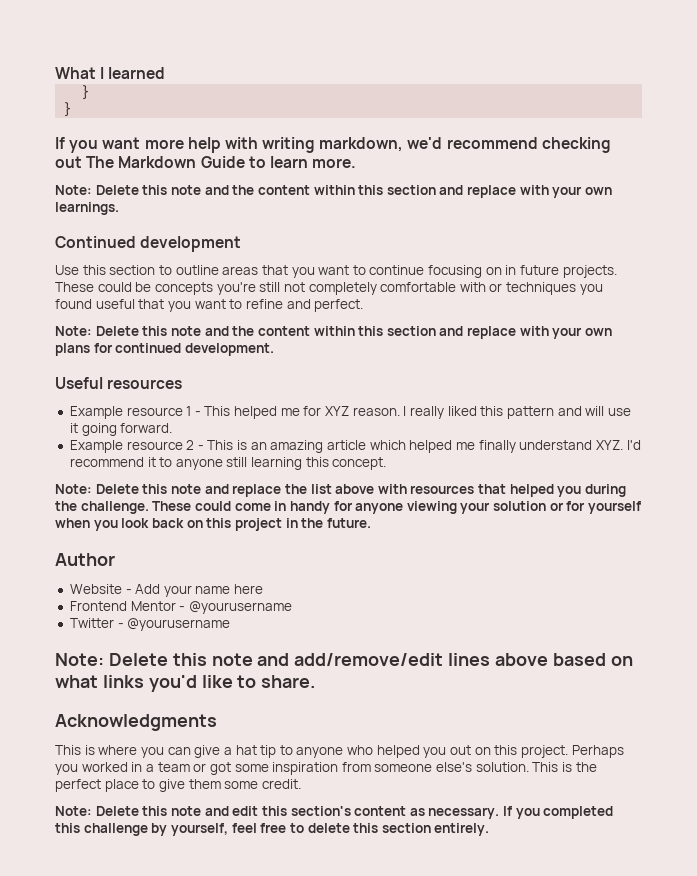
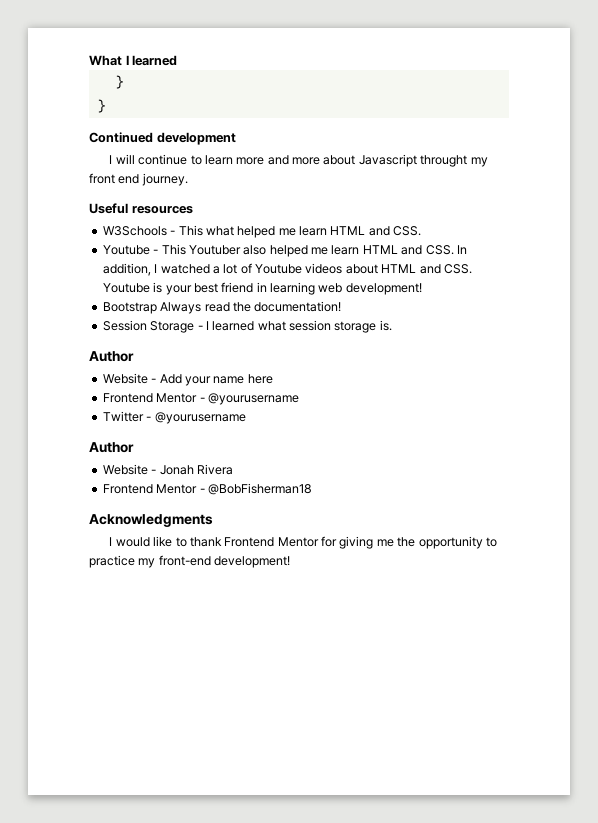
- If you want more help with writing markdown, we'd recommend checking out The Markdown Guide to learn more.
- Note: Delete this note and the content within this section and replace with your own learnings.
  Continued development
- Use this section to outline areas that you want to continue focusing on in future projects. These could be concepts you're still not completely comfortable with or techniques you found useful that you want to refine and perfect.
- Note: Delete this note and the content within this section and replace with your own plans for continued development.
+ I will continue to learn more and more about Javascript throught my front end journey.
- Example resource 1 - This helped me for XYZ reason. I really liked this pattern and will use it going forward.
- Example resource 2 - This is an amazing article which helped me finally understand XYZ. I'd recommend it to anyone still learning this concept.
- Note: Delete this note and replace the list above with resources that helped you during the challenge. These could come in handy for anyone viewing your solution or for yourself when you look back on this project in the future.
+ W3Schools - This what helped me learn HTML and CSS.
+ Youtube - This Youtuber also helped me learn HTML and CSS. In addition, I watched a lot of Youtube videos about HTML and CSS. Youtube is your best friend in learning web development!
+ Bootstrap Always read the documentation!
+ Session Storage - I learned what session storage is.
  Twitter - @yourusername
- Note: Delete this note and add/remove/edit lines above based on what links you'd like to share.
+ Author
+ Website - Jonah Rivera
+ Frontend Mentor - @BobFisherman18
  Acknowledgments
- This is where you can give a hat tip to anyone who helped you out on this project. Perhaps you worked in a team or got some inspiration from someone else's solution. This is the perfect place to give them some credit.
- Note: Delete this note and edit this section's content as necessary. If you completed this challenge by yourself, feel free to delete this section entirely.
+ I would like to thank Frontend Mentor for giving me the opportunity to practice my front-end development!

